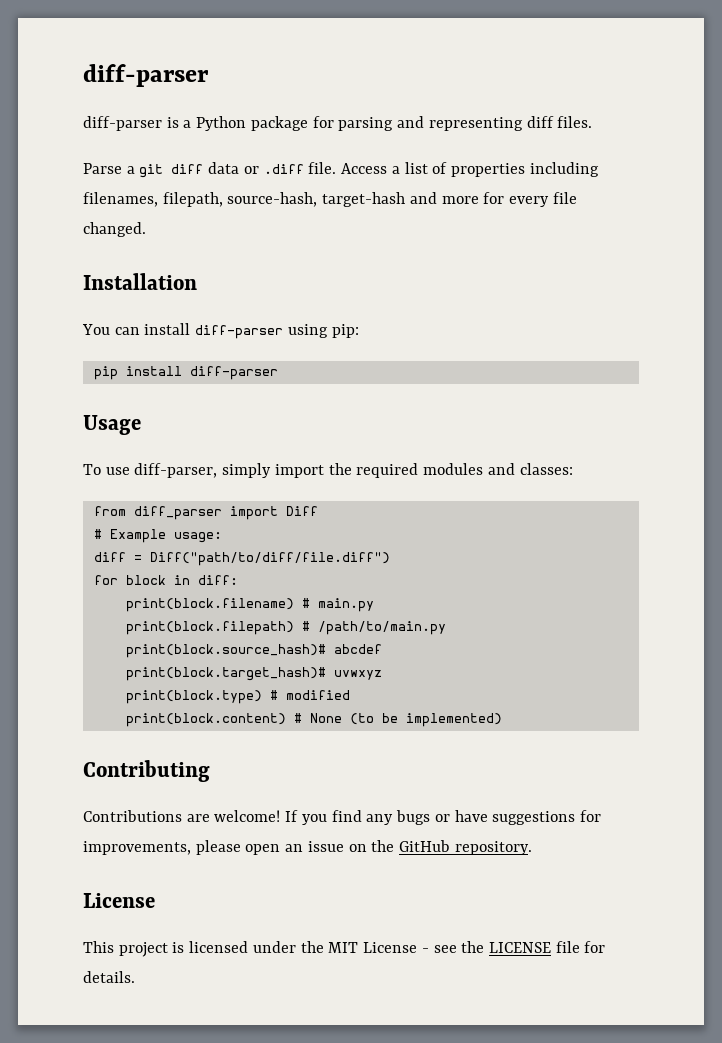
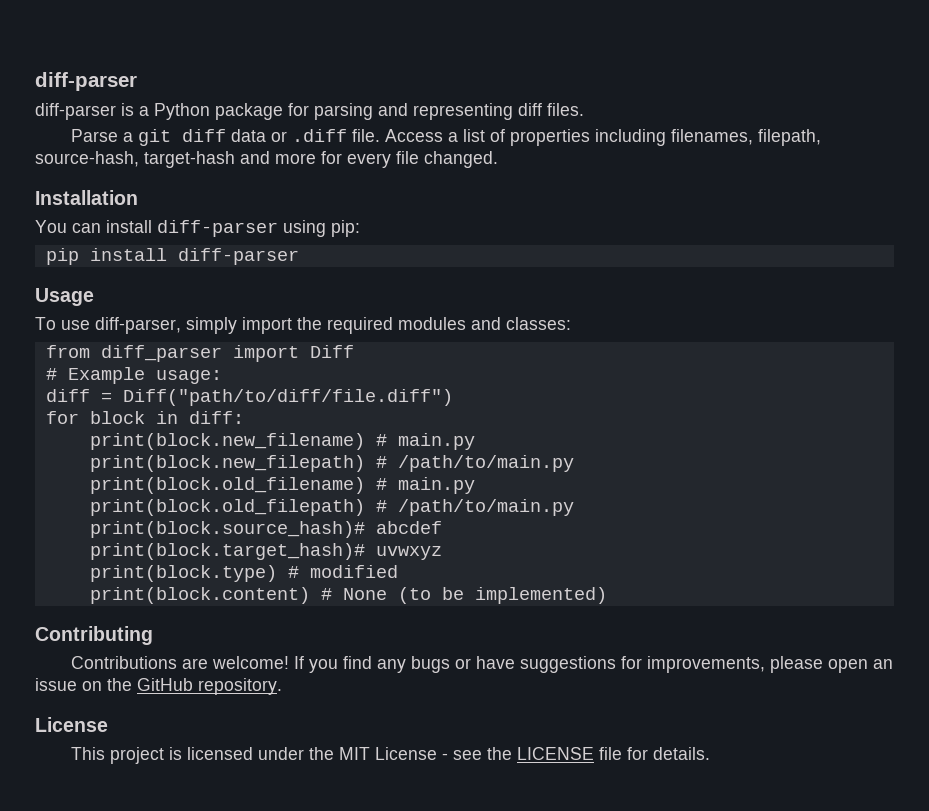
- print(block.filename) # main.py
- print(block.filepath) # /path/to/main.py
+ print(block.new_filename) # main.py
+ print(block.new_filepath) # /path/to/main.py
+ print(block.old_filename) # main.py
+ print(block.old_filepath) # /path/to/main.py

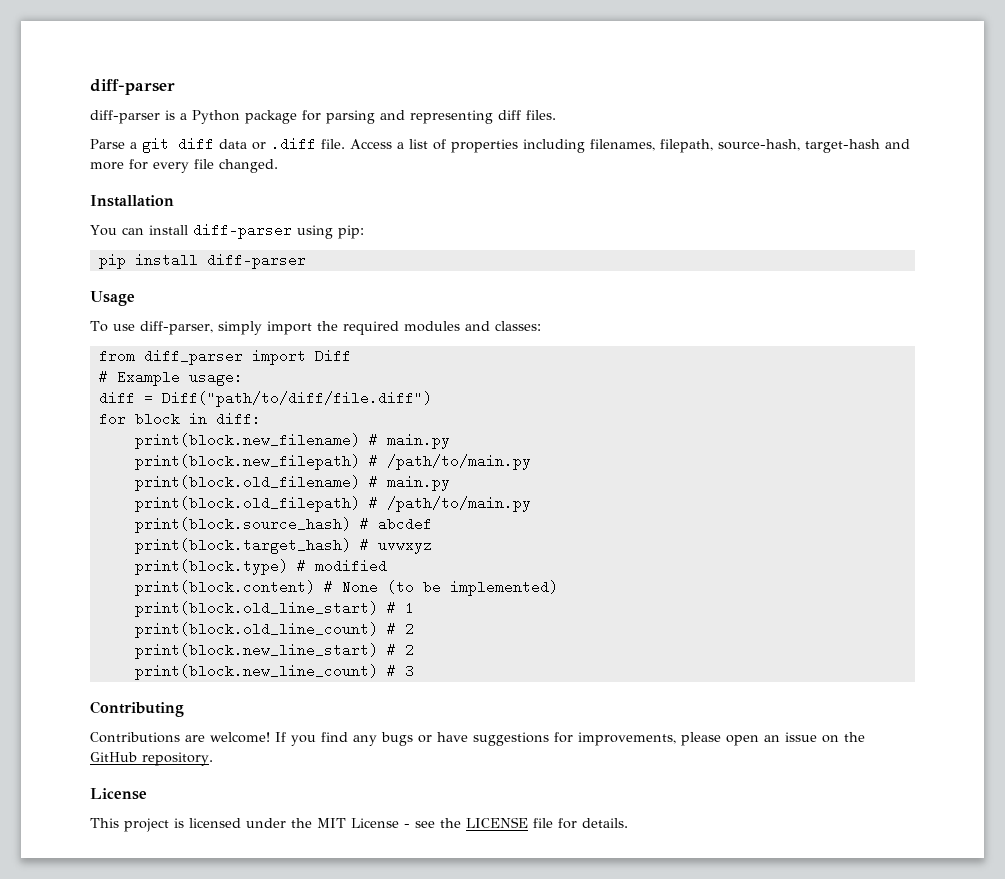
- print(block.source_hash)# abcdef
+ print(block.source_hash) # abcdef
- print(block.target_hash)# uvwxyz
+ print(block.target_hash) # uvwxyz
+ print(block.old_line_start) # 1
+ print(block.old_line_count) # 2
+ print(block.new_line_start) # 2
+ print(block.new_line_count) # 3

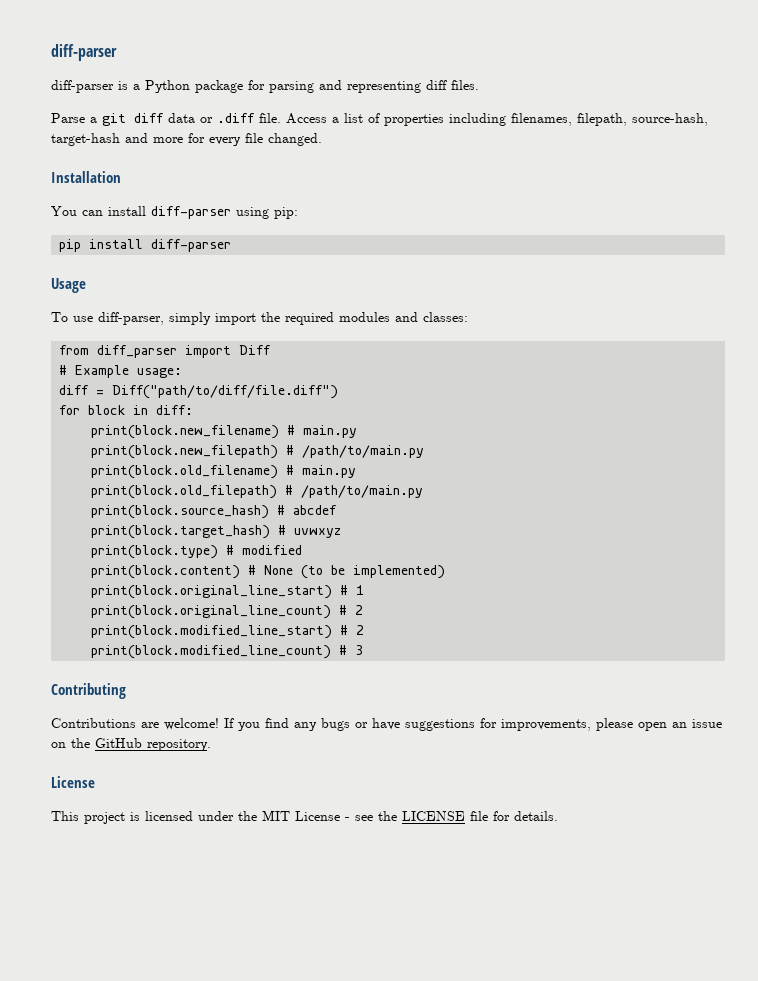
- print(block.old_line_start) # 1
+ print(block.original_line_start) # 1
- print(block.old_line_count) # 2
- print(block.new_line_start) # 2
- print(block.new_line_count) # 3
+ print(block.original_line_count) # 2
+ print(block.modified_line_start) # 2
+ print(block.modified_line_count) # 3

